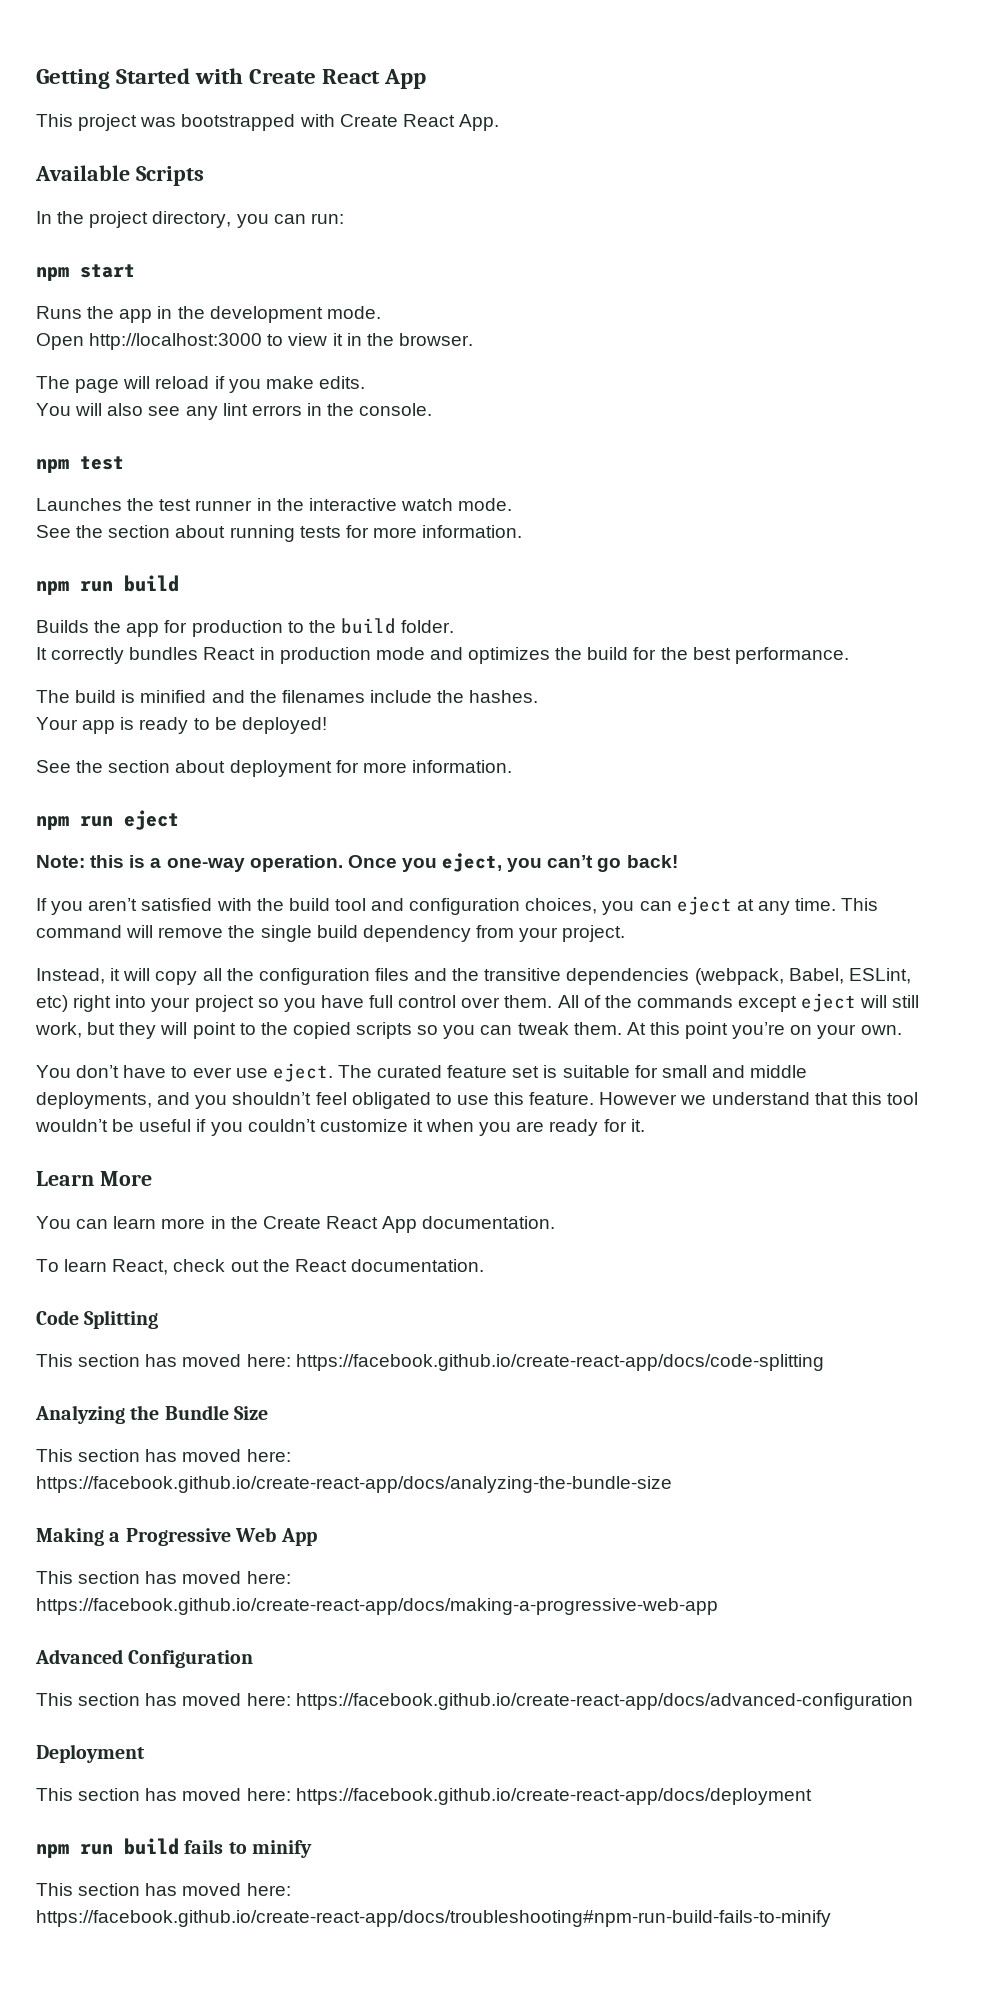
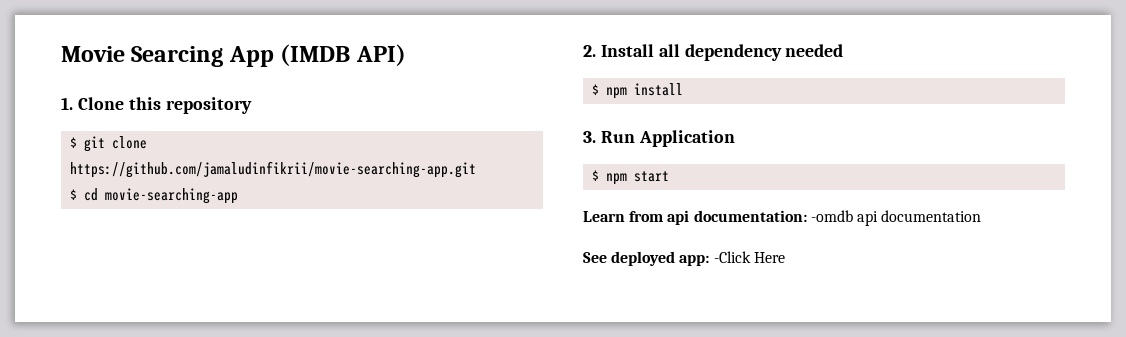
- Getting Started with Create React App
- This project was bootstrapped with Create React App.
- Available Scripts
- In the project directory, you can run:
- npm start
- Runs the app in the development mode.
- Open http://localhost:3000 to view it in the browser.
- The page will reload if you make edits.
- You will also see any lint errors in the console.
- npm test
- Launches the test runner in the interactive watch mode.
- See the section about running tests for more information.
- npm run build
- Builds the app for production to the build folder.
- It correctly bundles React in production mode and optimizes the build for the best performance.
- The build is minified and the filenames include the hashes.
- Your app is ready to be deployed!
- See the section about deployment for more information.
- npm run eject
- Note: this is a one-way operation. Once you eject, you can’t go back!
- If you aren’t satisfied with the build tool and configuration choices, you can eject at any time. This command will remove the single build dependency from your project.
- Instead, it will copy all the configuration files and the transitive dependencies (webpack, Babel, ESLint, etc) right into your project so you have full control over them. All of the commands except eject will still work, but they will point to the copied scripts so you can tweak them. At this point you’re on your own.
- You don’t have to ever use eject. The curated feature set is suitable for small and middle deployments, and you shouldn’t feel obligated to use this feature. However we understand that this tool wouldn’t be useful if you couldn’t customize it when you are ready for it.
- Learn More
- You can learn more in the Create React App documentation.
- To learn React, check out the React documentation.
- Code Splitting
- This section has moved here: https://facebook.github.io/create-react-app/docs/code-splitting
- Analyzing the Bundle Size
- This section has moved here: https://facebook.github.io/create-react-app/docs/analyzing-the-bundle-size
- Making a Progressive Web App
- This section has moved here: https://facebook.github.io/create-react-app/docs/making-a-progressive-web-app
- Advanced Configuration
- This section has moved here: https://facebook.github.io/create-react-app/docs/advanced-configuration
- Deployment
- This section has moved here: https://facebook.github.io/create-react-app/docs/deployment
- npm run build fails to minify
- This section has moved here: https://facebook.github.io/create-react-app/docs/troubleshooting#npm-run-build-fails-to-minify
+ Movie Searcing App (IMDB API)
+ 1. Clone this repository
+ $ git clone https://github.com/jamaludinfikrii/movie-searching-app.git
+ $ cd movie-searching-app
+ 2. Install all dependency needed
+ $ npm install
+ 3. Run Application
+ $ npm start
+ Learn from api documentation: -omdb api documentation
+ See deployed app: -Click Here

